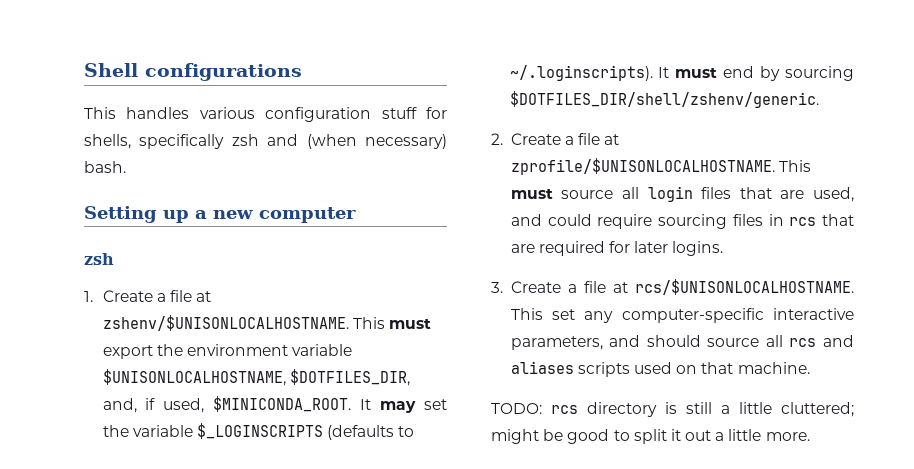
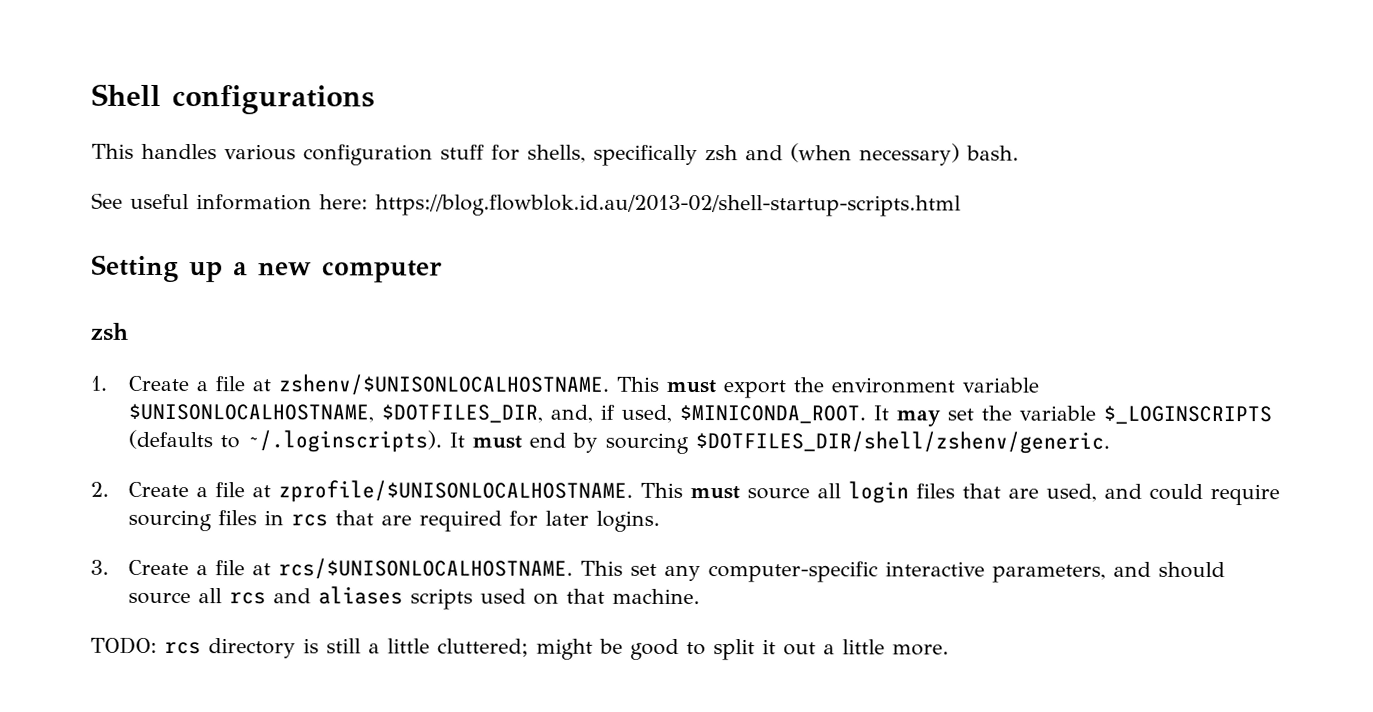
+ See useful information here: https://blog.flowblok.id.au/2013-02/shell-startup-scripts.html

